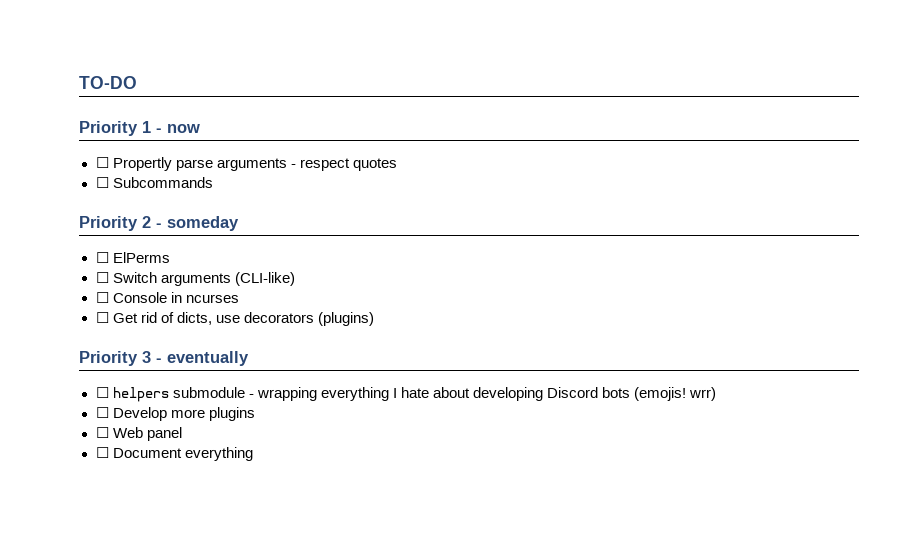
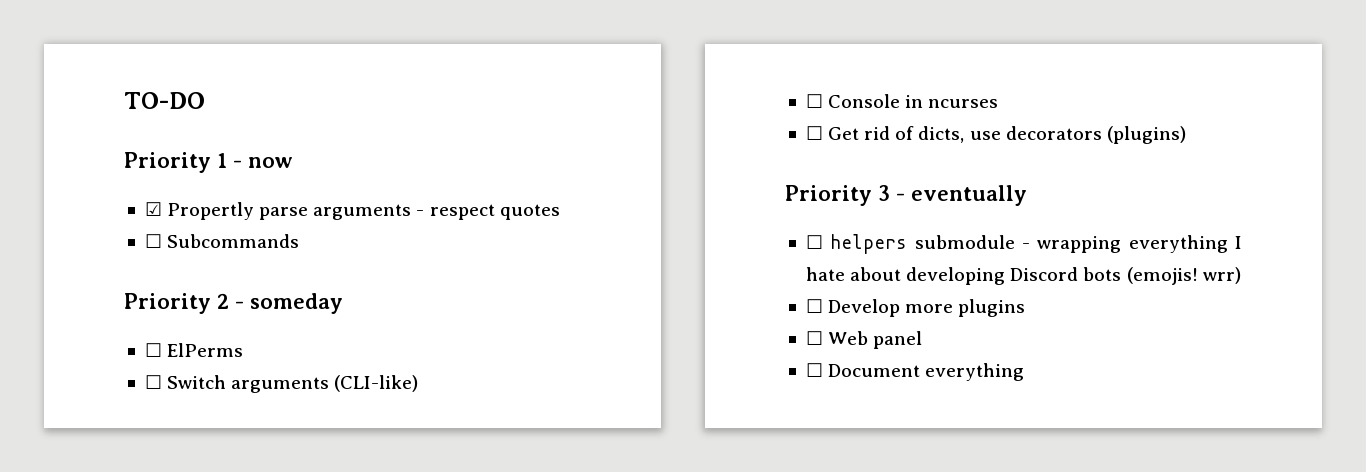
- ☐ Propertly parse arguments - respect quotes
+ ☑ Propertly parse arguments - respect quotes

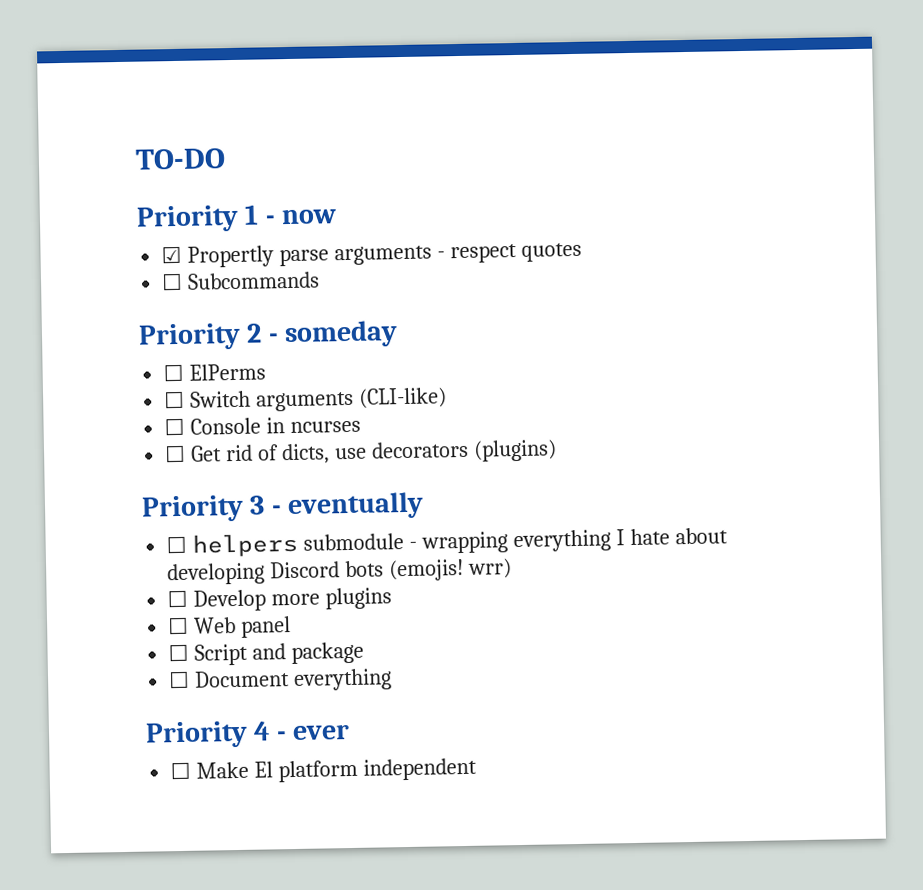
+ ☐ Script and package
+ Priority 4 - ever
+ ☐ Make El platform independent

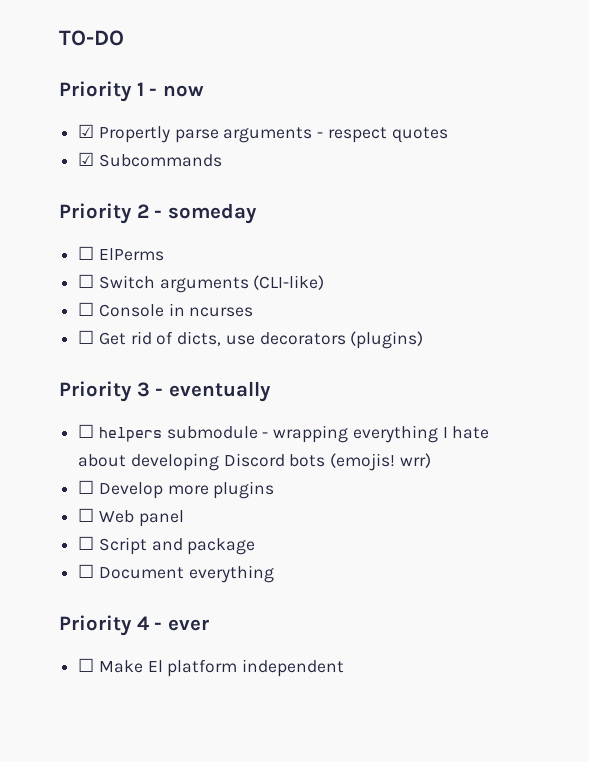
- ☐ Subcommands
+ ☑ Subcommands

